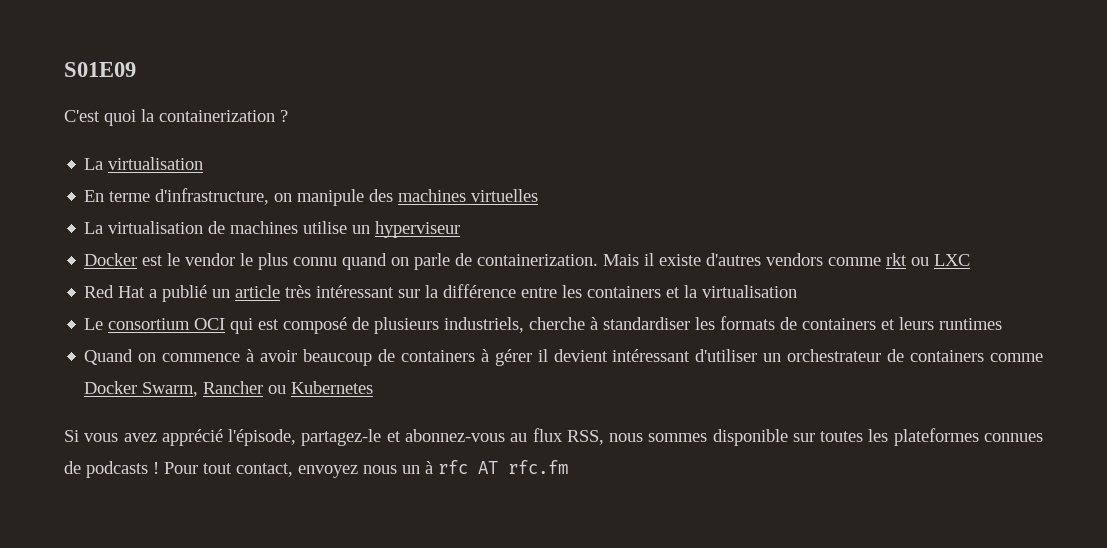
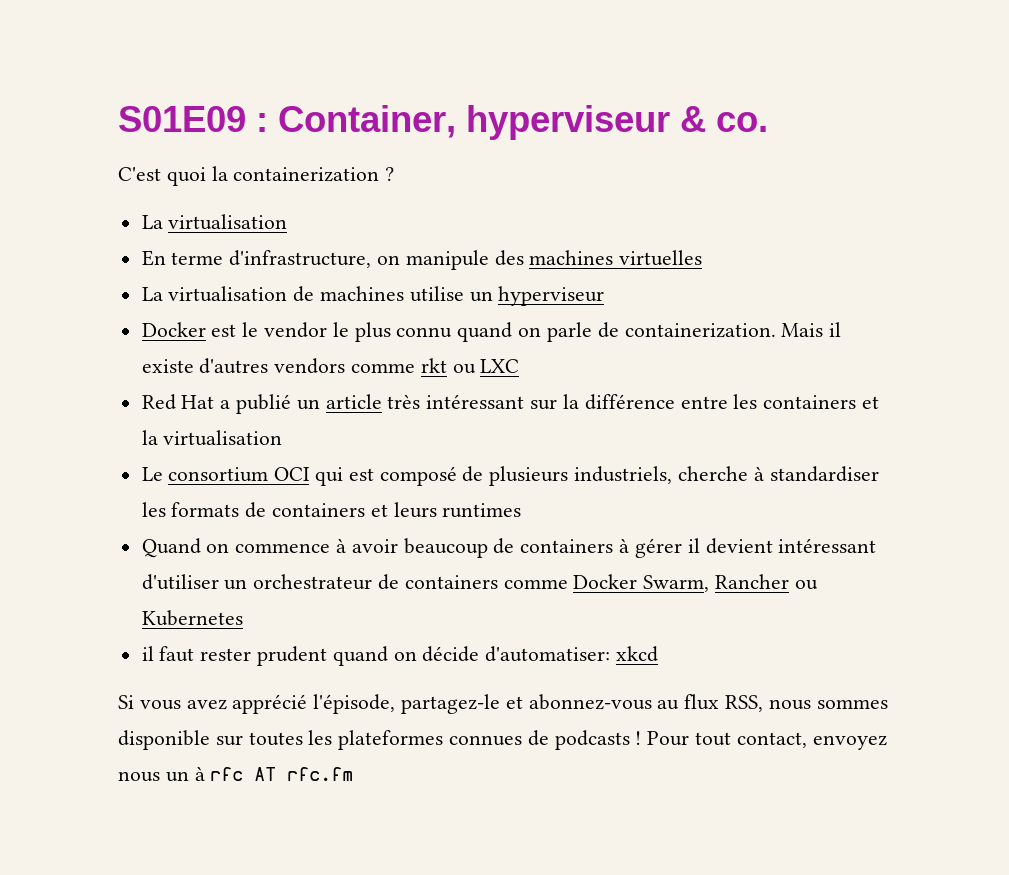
- S01E09
+ S01E09 : Container, hyperviseur & co.
+ il faut rester prudent quand on décide d'automatiser: xkcd

